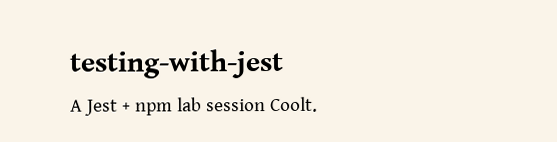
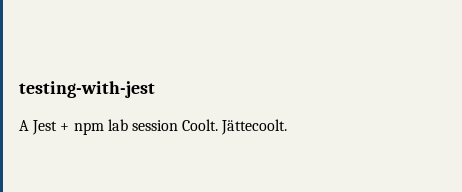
+ Jättecoolt.

